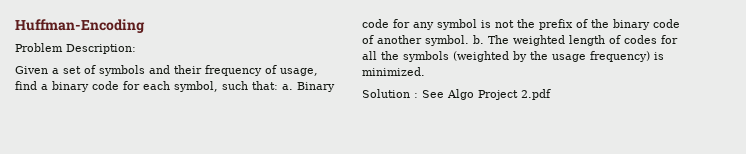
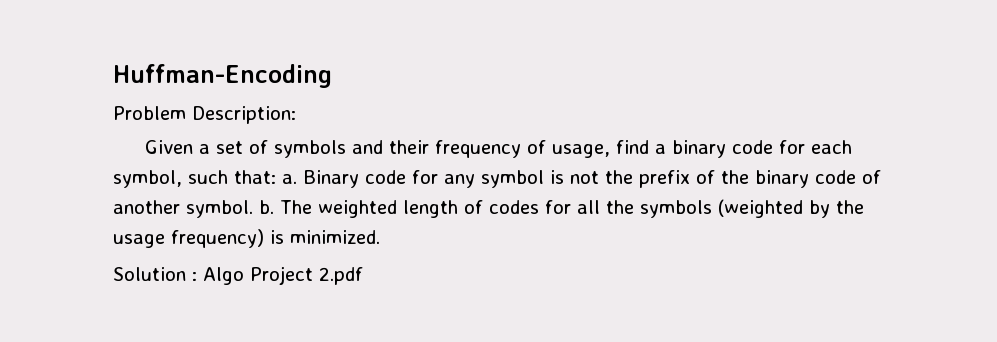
- Solution : See Algo Project 2.pdf
+ Solution : Algo Project 2.pdf

